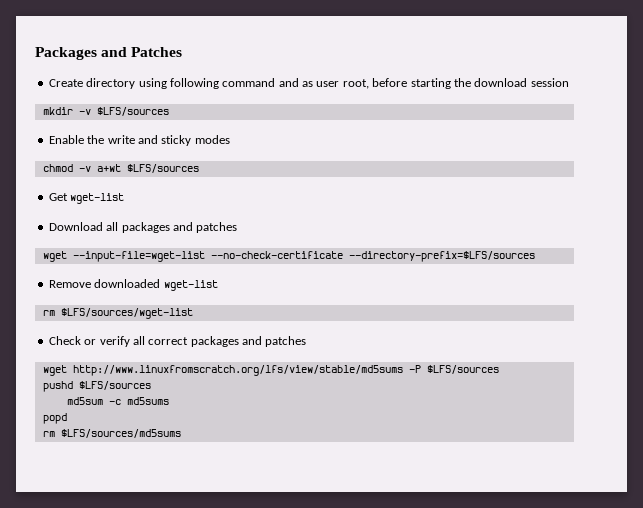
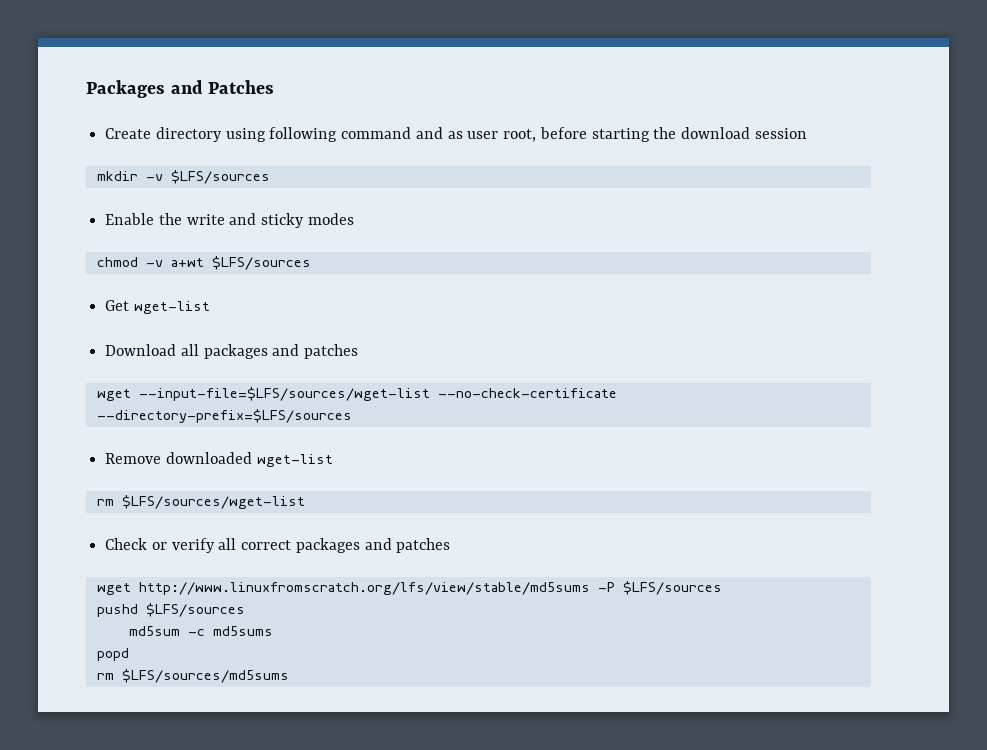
- wget --input-file=wget-list --no-check-certificate --directory-prefix=$LFS/sources
+ wget --input-file=$LFS/sources/wget-list --no-check-certificate --directory-prefix=$LFS/sources

